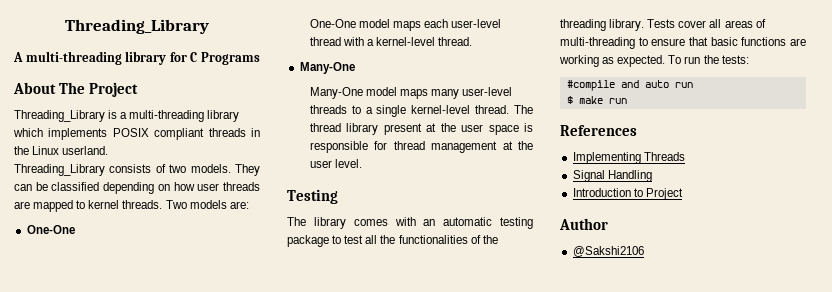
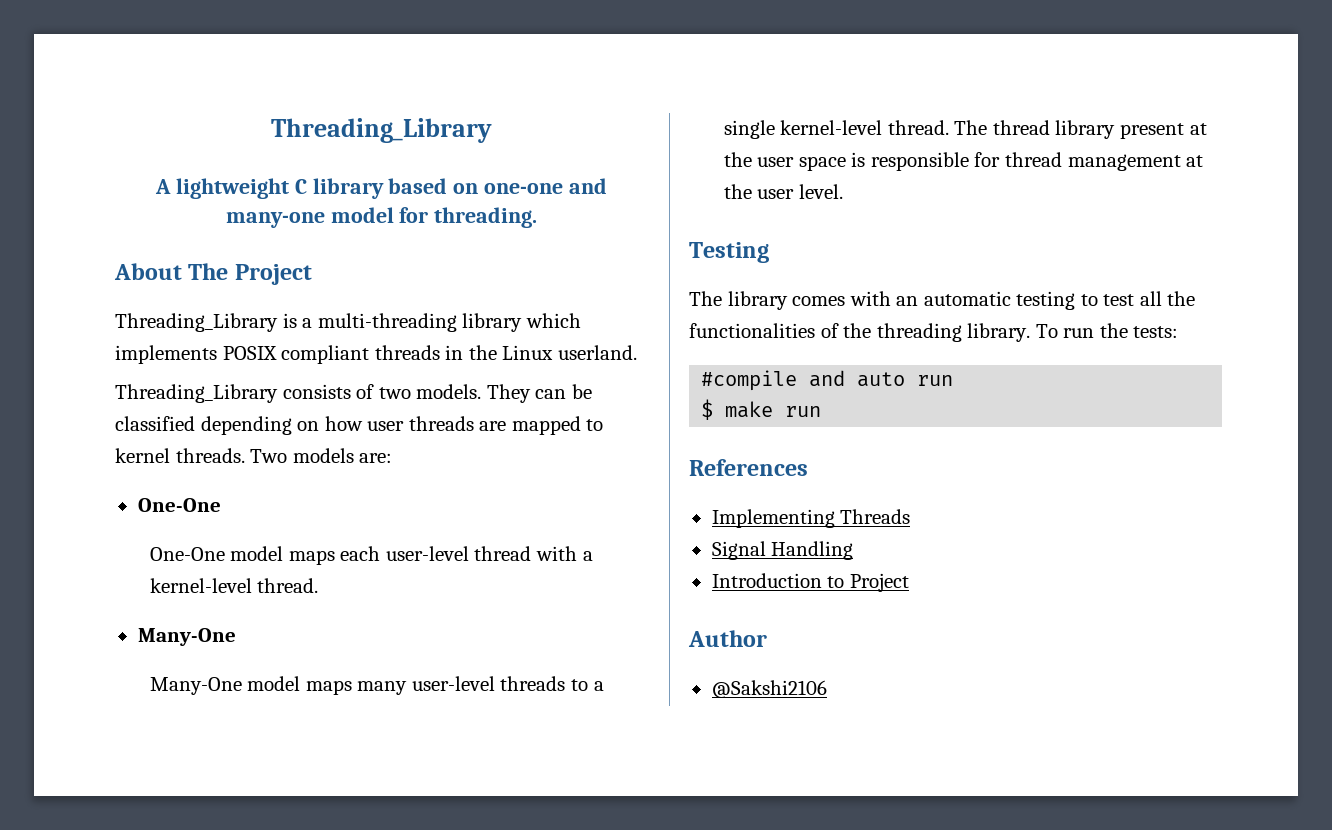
- A multi-threading library for C Programs
+ A lightweight C library based on one-one and many-one model for threading.
- The library comes with an automatic testing package to test all the functionalities of the threading library.
+ The library comes with an automatic testing to test all the functionalities of the threading library.
- Tests cover all areas of multi-threading to ensure that basic functions are working as expected.

